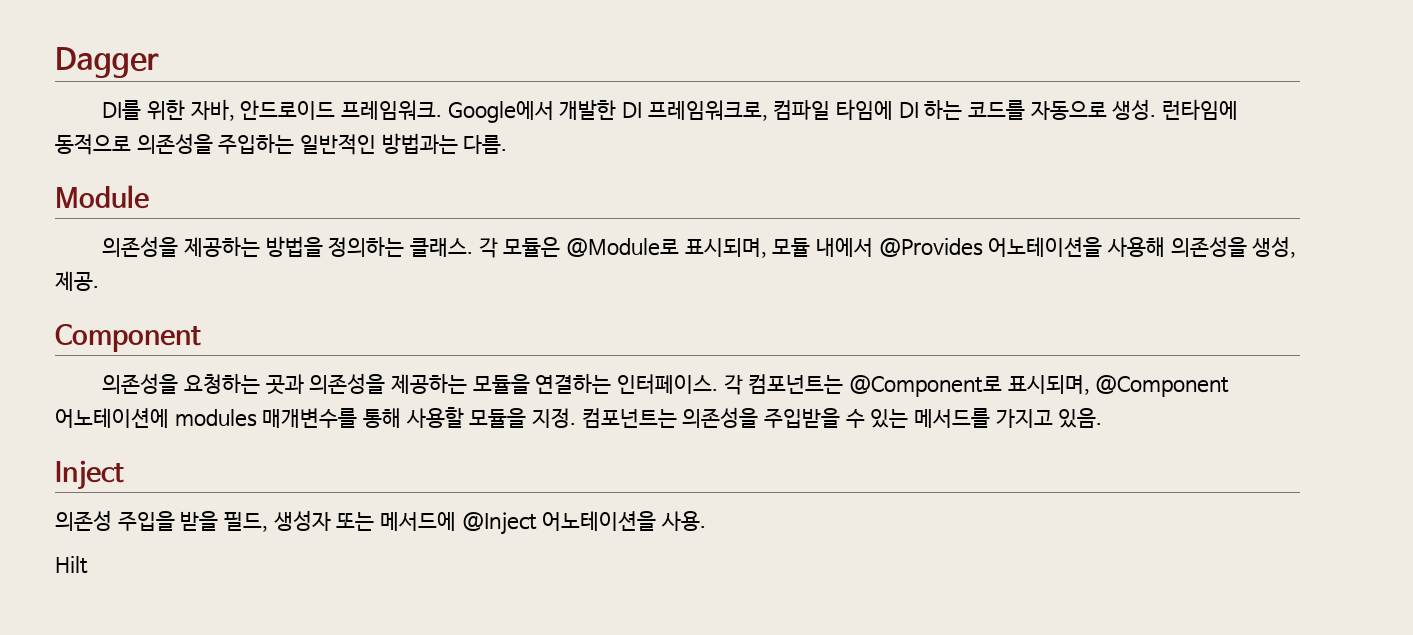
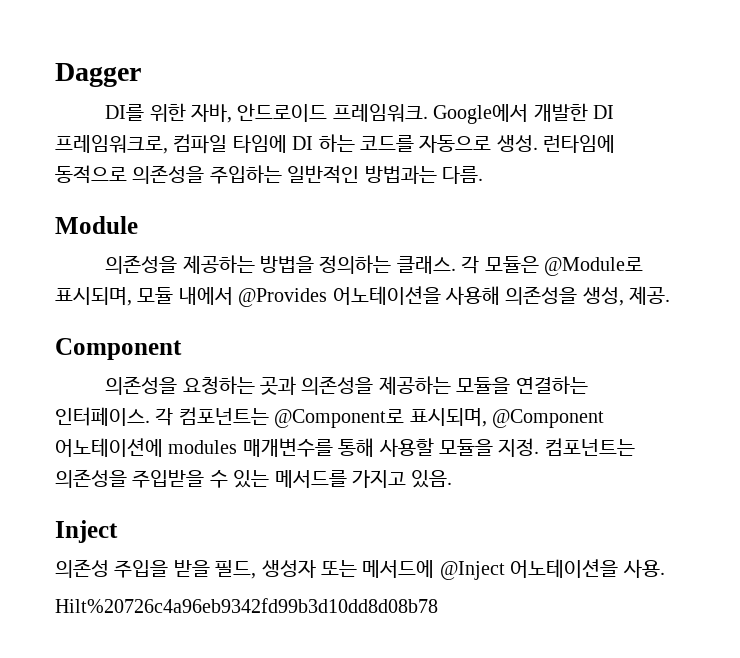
- Hilt
+ Hilt%20726c4a96eb9342fd99b3d10dd8d08b78

